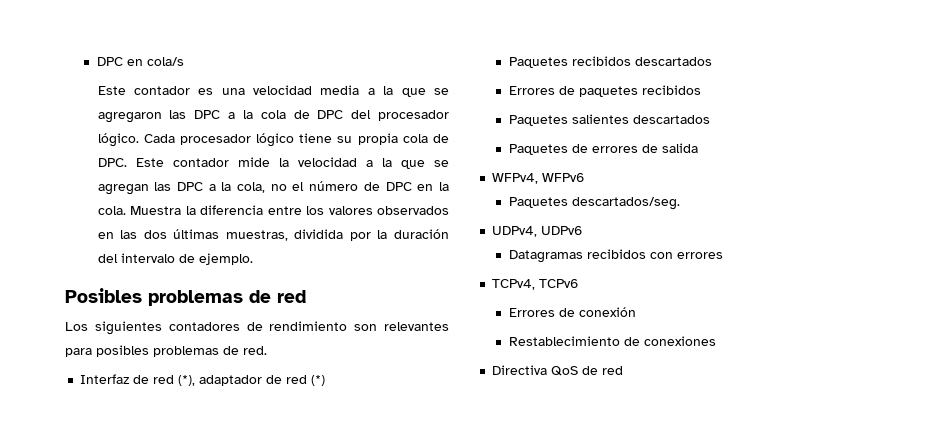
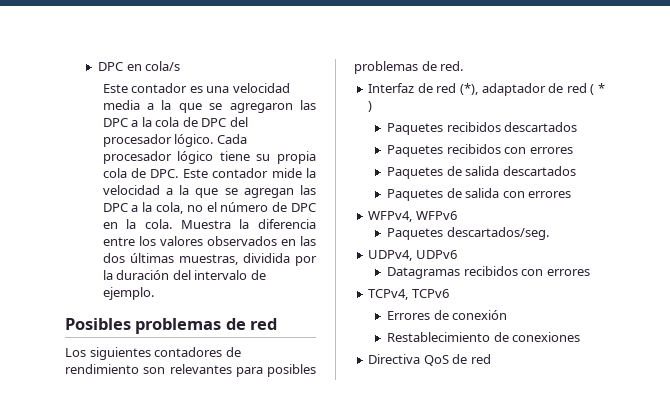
- Interfaz de red (*), adaptador de red (*)
+ Interfaz de red (*), adaptador de red ( * )
- Errores de paquetes recibidos
- Paquetes salientes descartados
+ Paquetes recibidos con errores
+ Paquetes de salida descartados
- Paquetes de errores de salida
+ Paquetes de salida con errores

